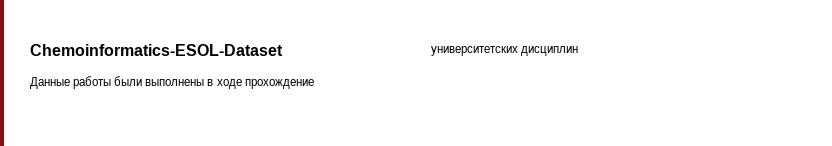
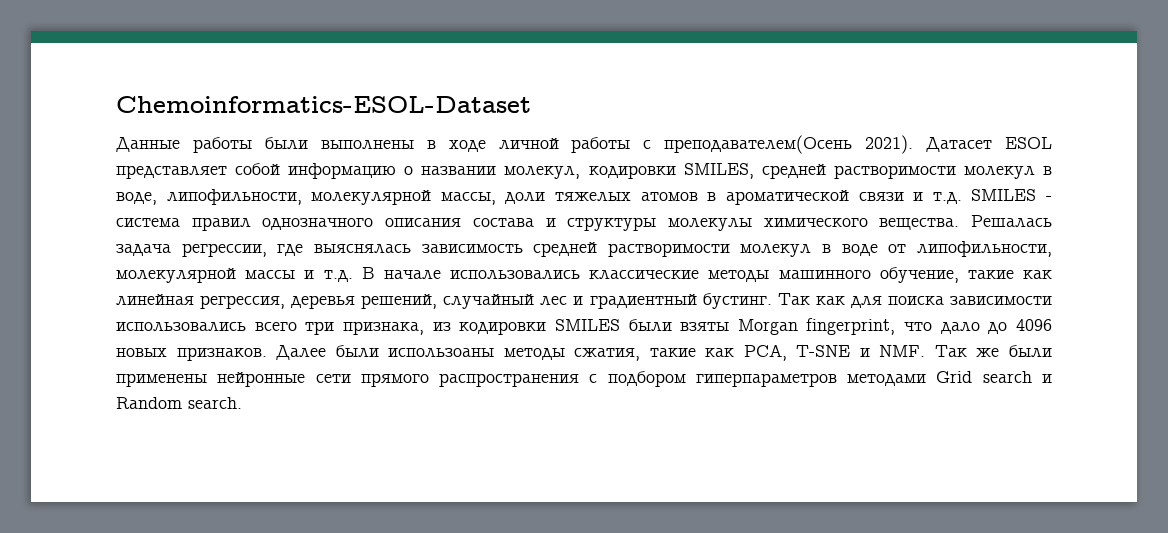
- Данные работы были выполнены в ходе прохождение университетских дисциплин
+ Данные работы были выполнены в ходе личной работы с преподавателем(Осень 2021). Датасет ESOL представляет собой информацию о названии молекул, кодировки SMILES, средней растворимости молекул в воде, липофильности, молекулярной массы, доли тяжелых атомов в ароматической связи и т.д. SMILES - система правил однозначного описания состава и структуры молекулы химического вещества. Решалась задача регрессии, где выяснялась зависимость средней растворимости молекул в воде от липофильности, молекулярной массы и т.д. В начале использовались классические методы машинного обучение, такие как линейная регрессия, деревья решений, случайный лес и градиентный бустинг. Так как для поиска зависимости использовались всего три признака, из кодировки SMILES были взяты Morgan fingerprint, что дало до 4096 новых признаков. Далее были использоаны методы сжатия, такие как PCA, T-SNE и NMF. Так же были применены нейронные сети прямого распространения с подбором гиперпараметров методами Grid search и Random search.

